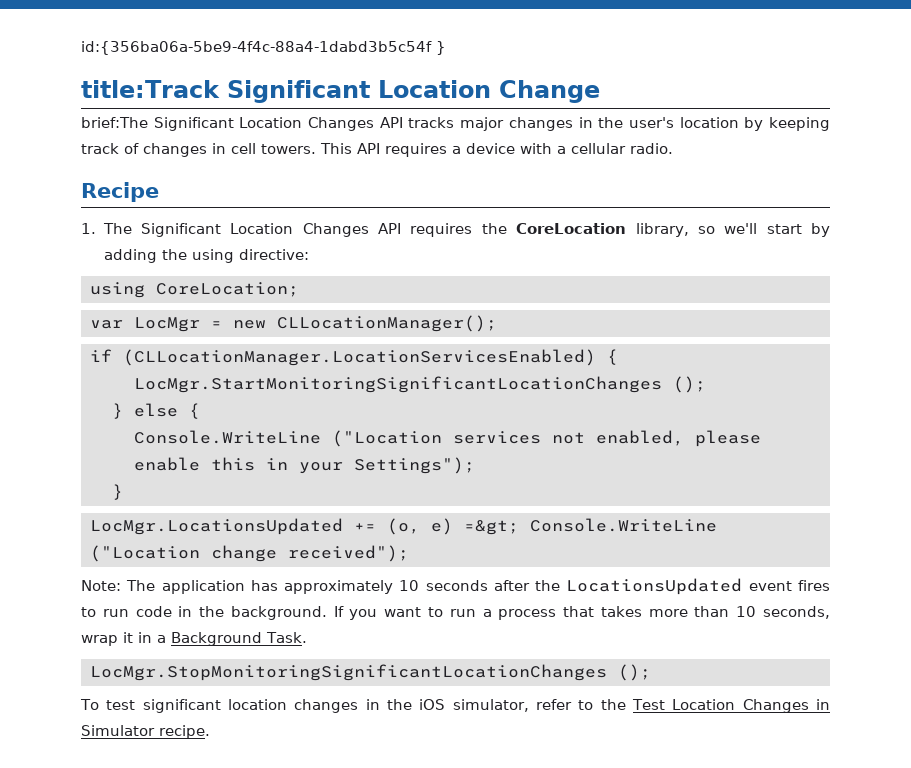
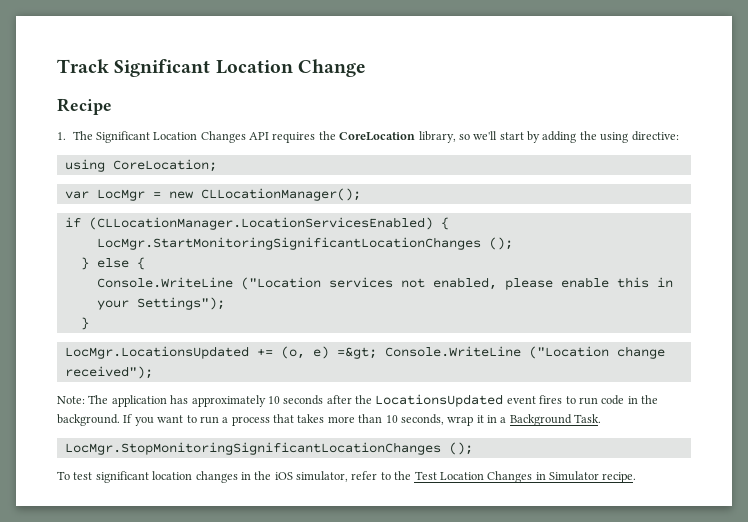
- id:{356ba06a-5be9-4f4c-88a4-1dabd3b5c54f }
- title:Track Significant Location Change
+ Track Significant Location Change
- brief:The Significant Location Changes API tracks major changes in the user's location by keeping track of changes in cell towers. This API requires a device with a cellular radio.

